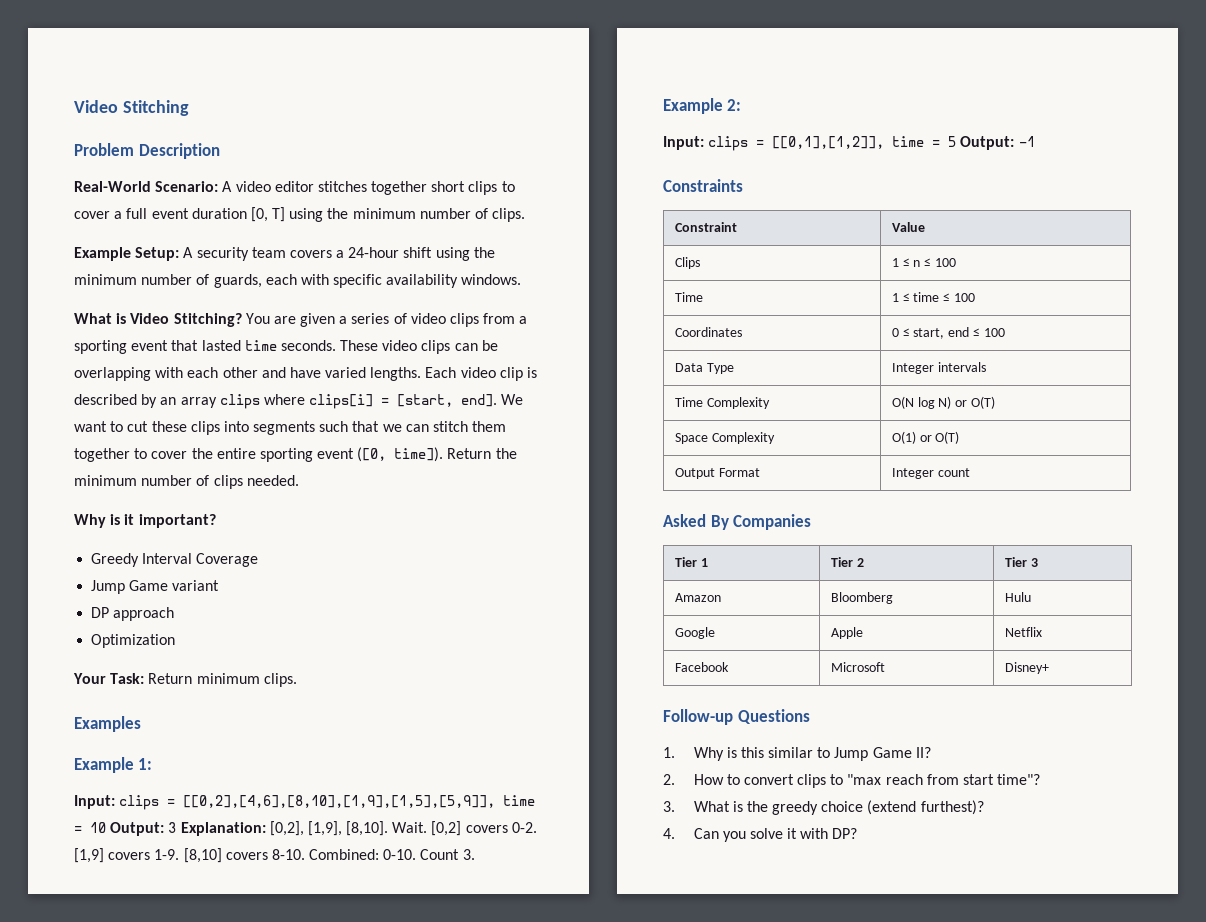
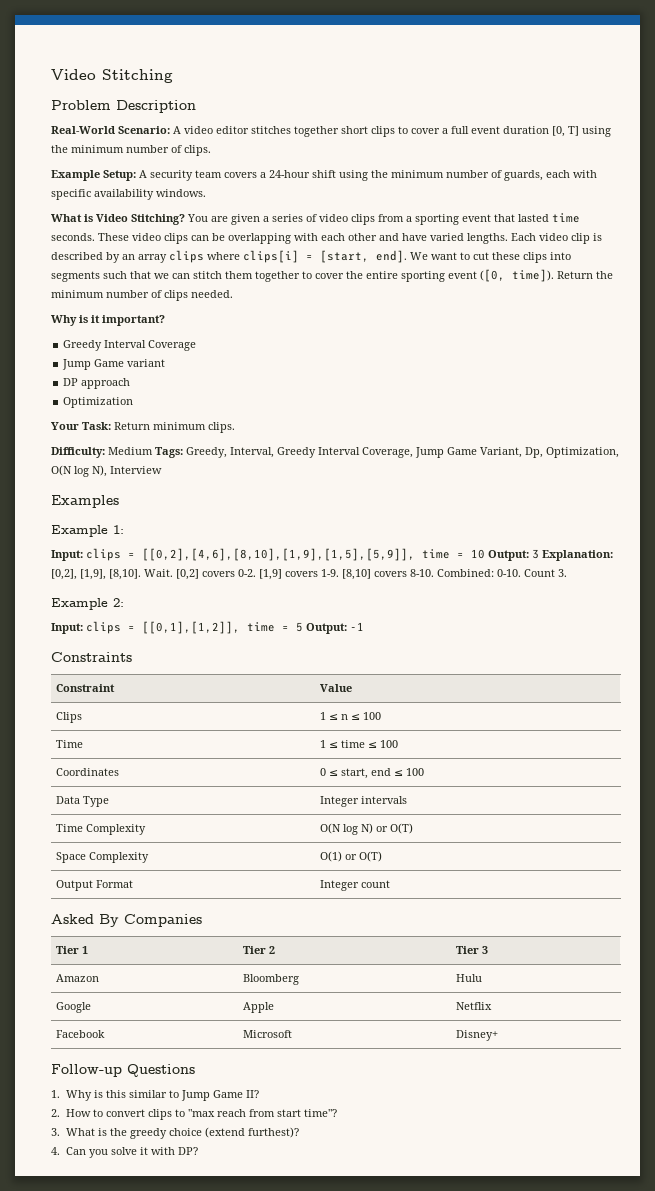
+ Difficulty: Medium Tags: Greedy, Interval, Greedy Interval Coverage, Jump Game Variant, Dp, Optimization, O(N log N), Interview

